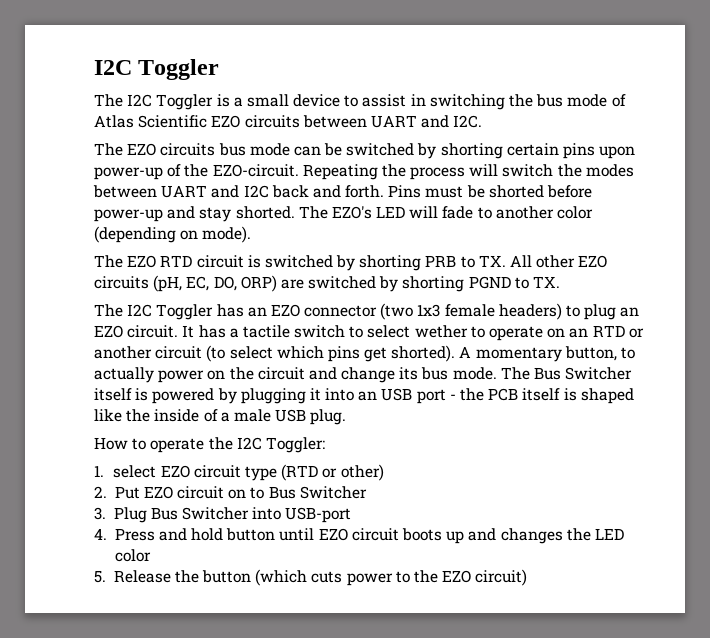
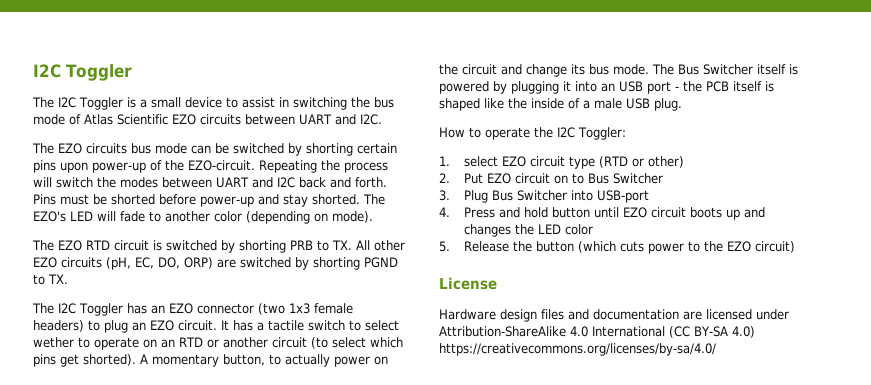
+ License
+ Hardware design files and documentation are licensed under Attribution-ShareAlike 4.0 International (CC BY-SA 4.0) https://creativecommons.org/licenses/by-sa/4.0/

